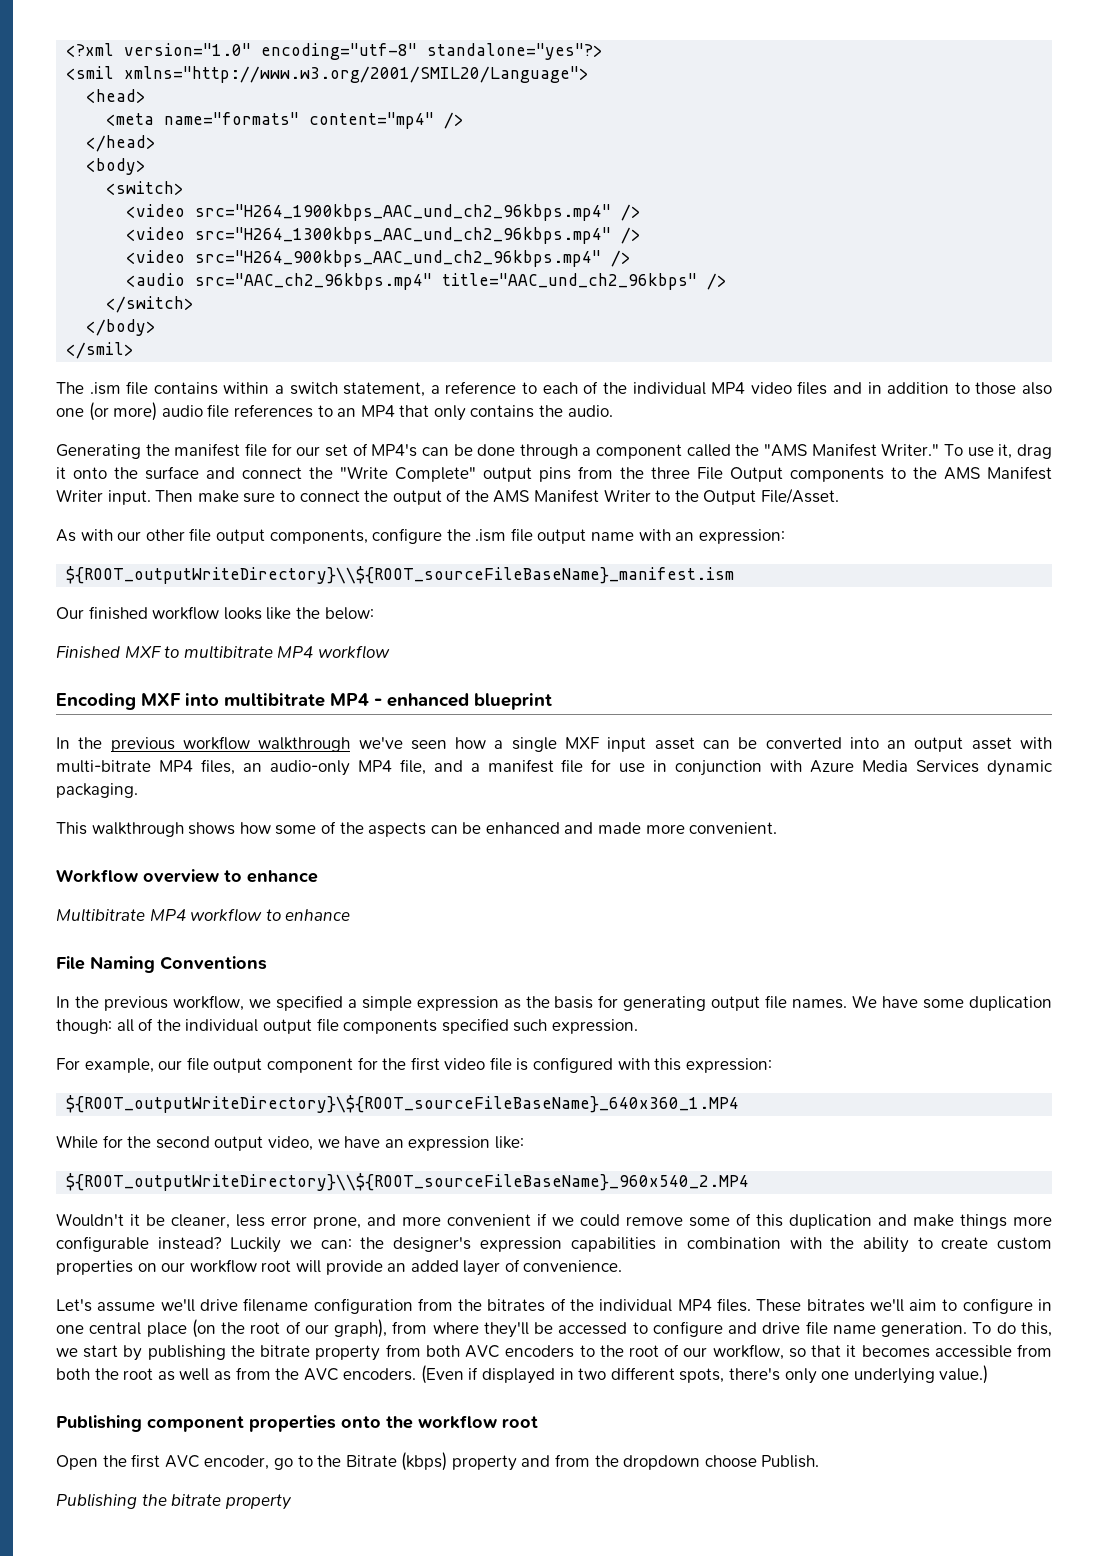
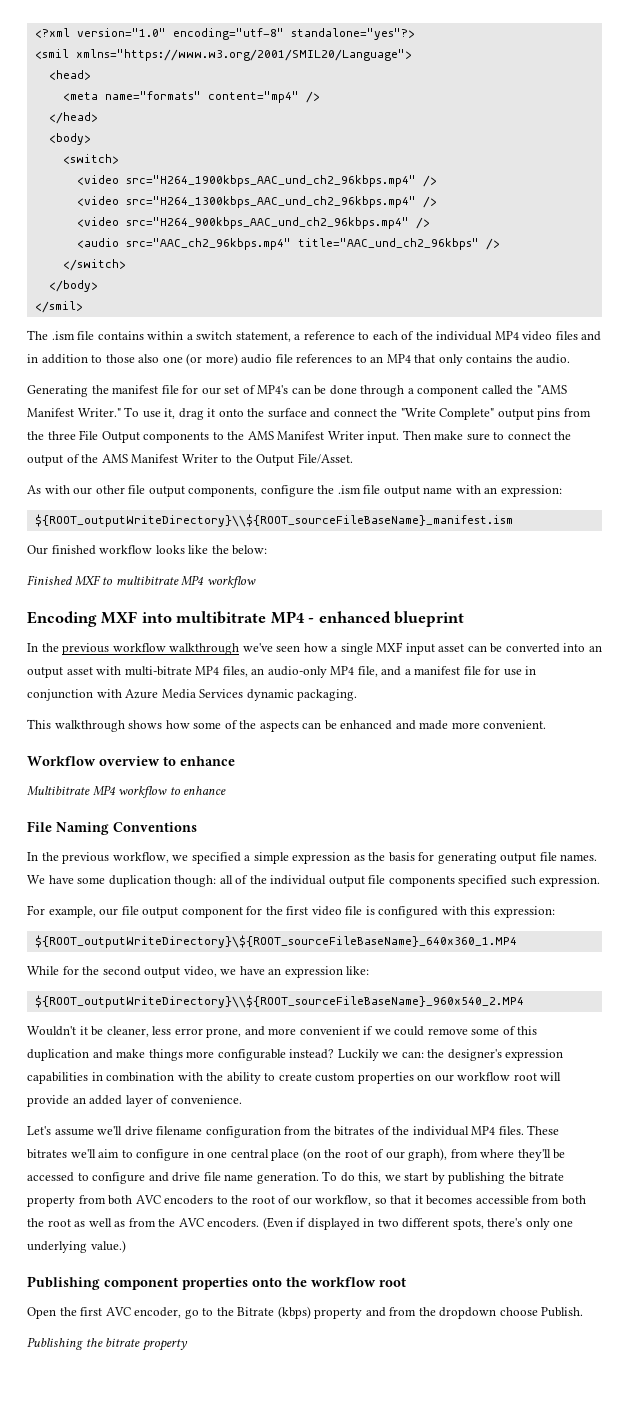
- <smil xmlns="http://www.w3.org/2001/SMIL20/Language">
+ <smil xmlns="https://www.w3.org/2001/SMIL20/Language">

